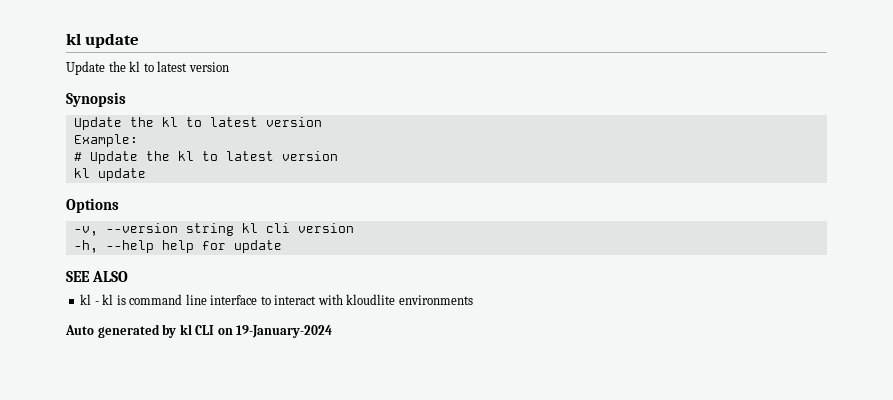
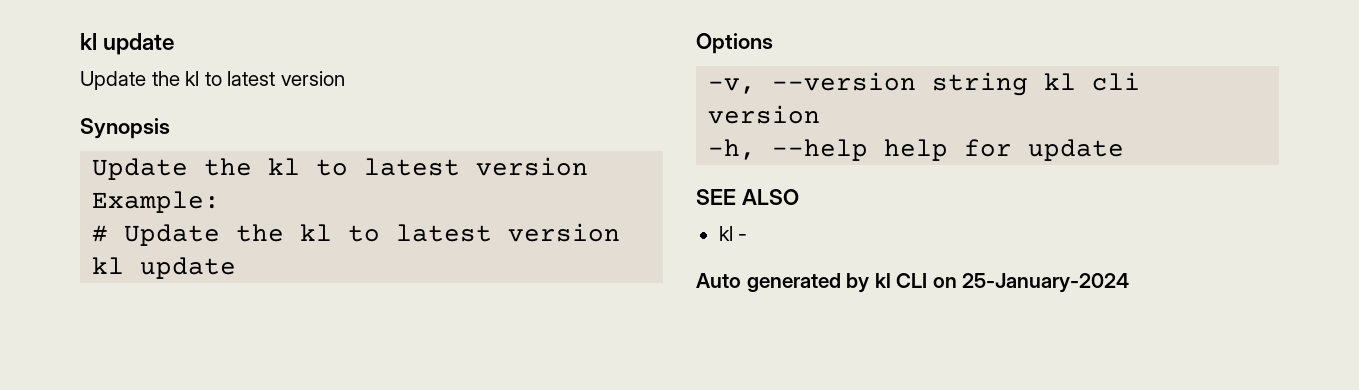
- kl - kl is command line interface to interact with kloudlite environments
+ kl -
- Auto generated by kl CLI on 19-January-2024
+ Auto generated by kl CLI on 25-January-2024

